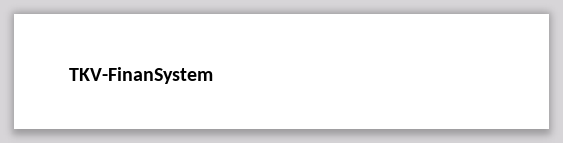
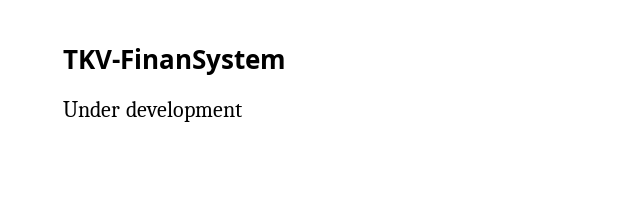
+ Under development

